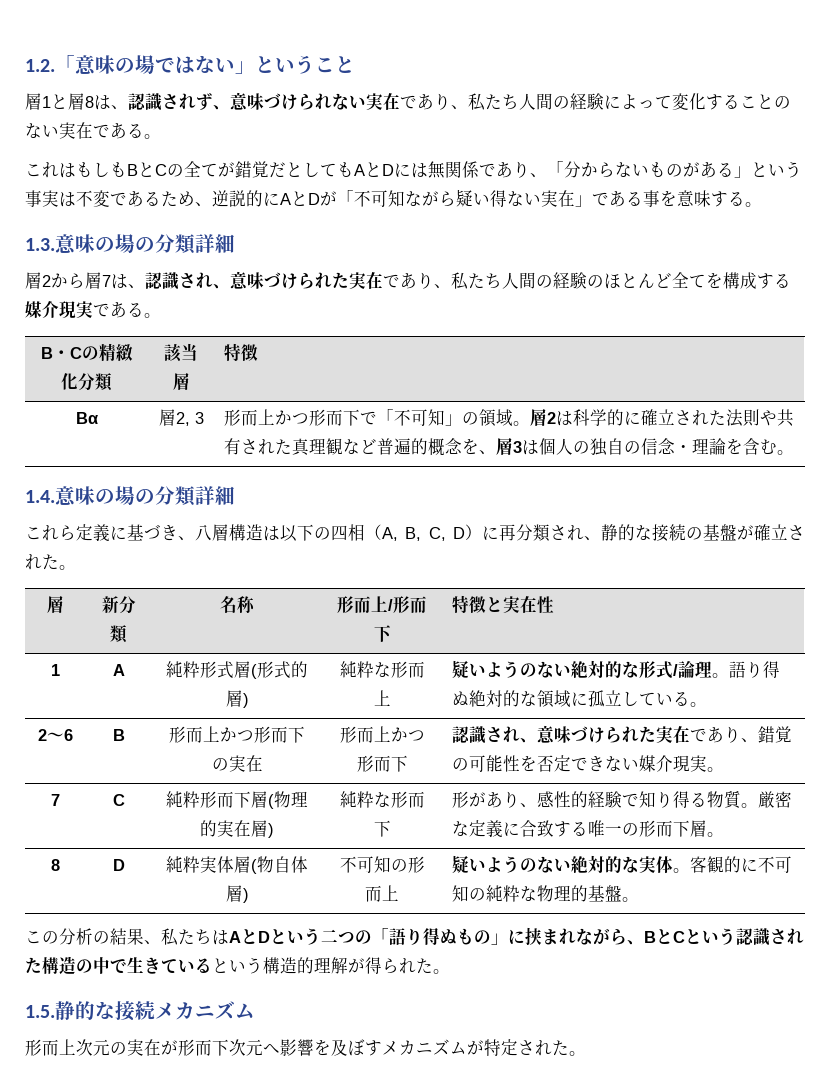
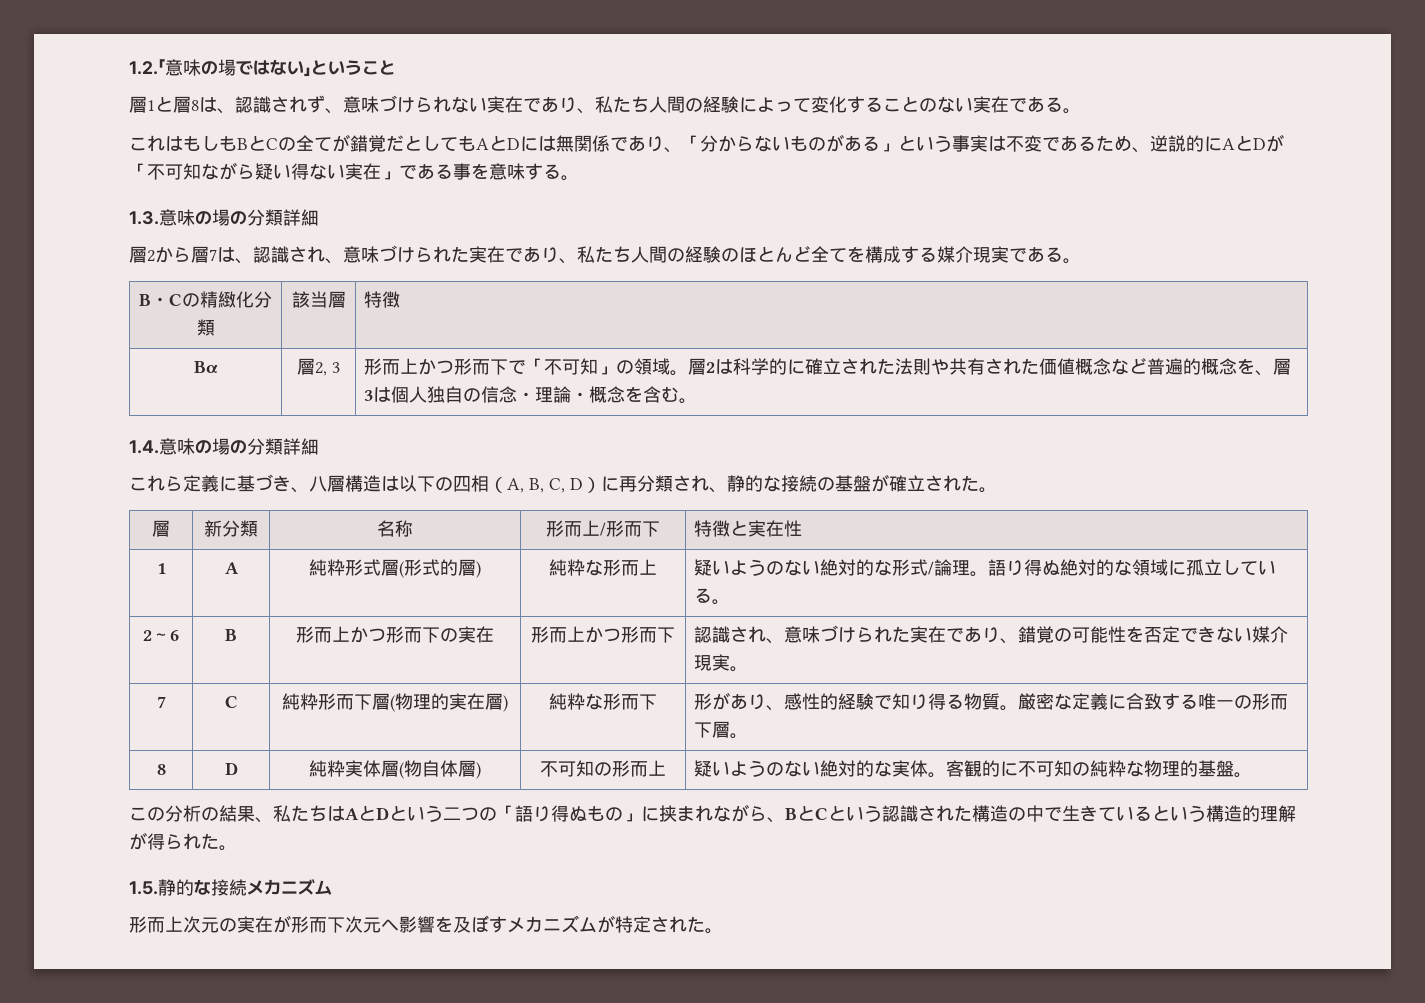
- Bα | 層2, 3 | 形而上かつ形而下で「不可知」の領域。層2は科学的に確立された法則や共有された真理観など普遍的概念を、層3は個人の独自の信念・理論を含む。
+ Bα | 層2, 3 | 形而上かつ形而下で「不可知」の領域。層2は科学的に確立された法則や共有された価値概念など普遍的概念を、層3は個人独自の信念・理論・概念を含む。

